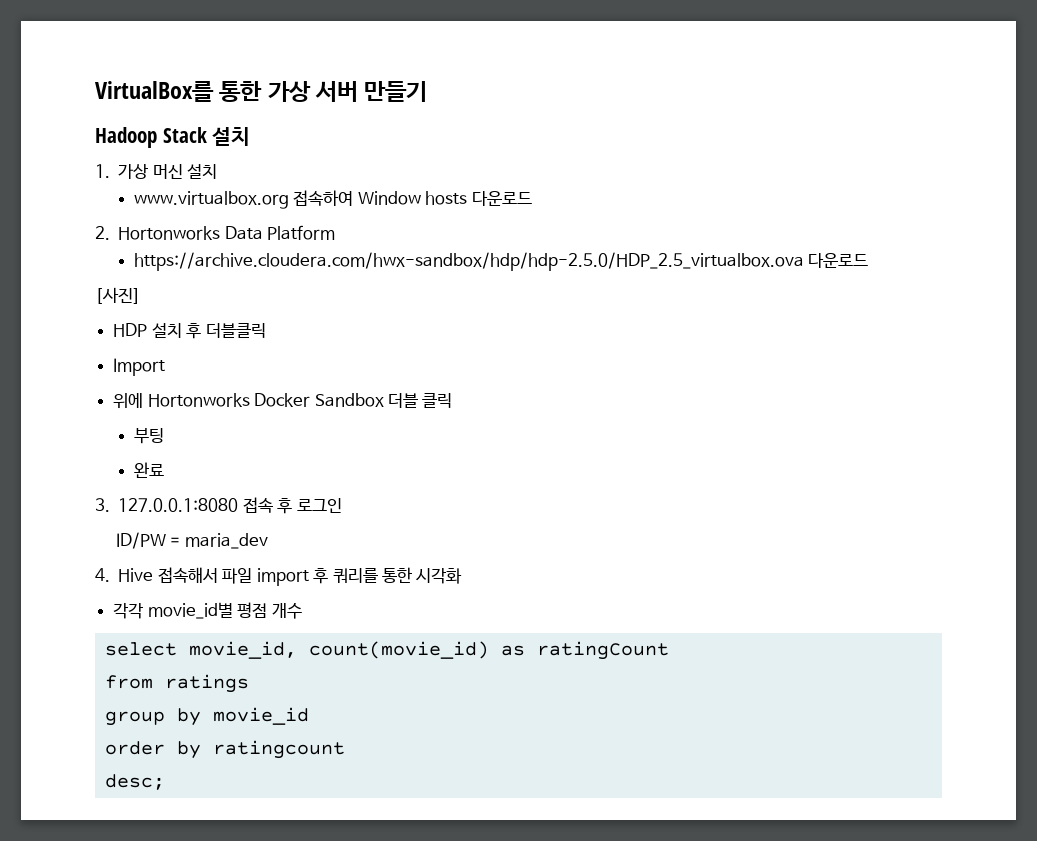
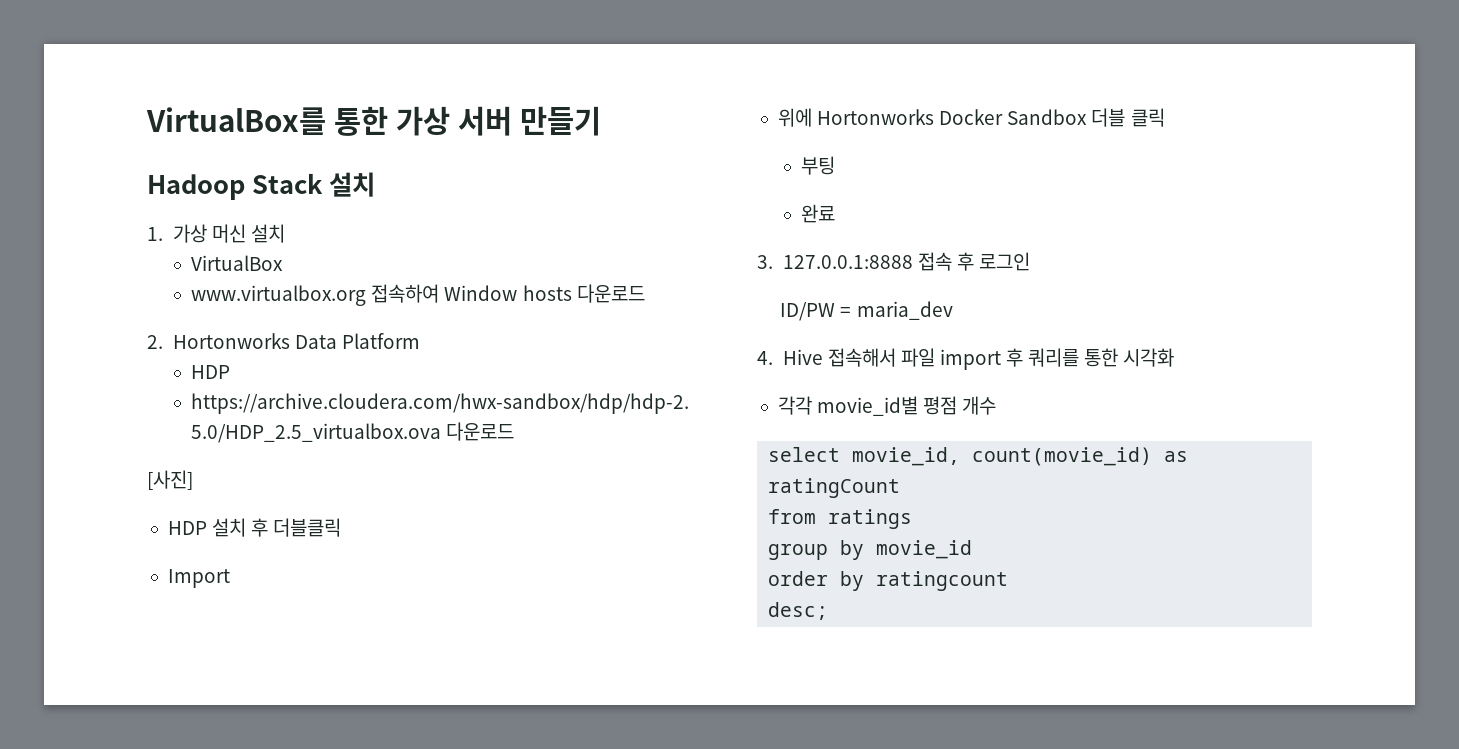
+ VirtualBox
  2. Hortonworks Data Platform
+ HDP
- 3. 127.0.0.1:8080 접속 후 로그인
+ 3. 127.0.0.1:8888 접속 후 로그인

